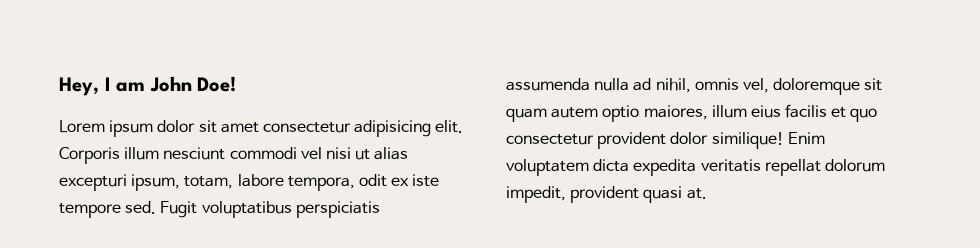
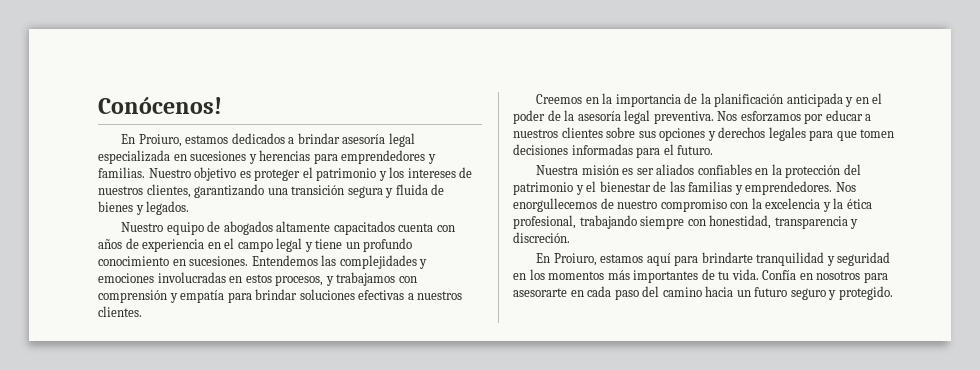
- Hey, I am John Doe!
- Lorem ipsum dolor sit amet consectetur adipisicing elit. Corporis illum nesciunt commodi vel nisi ut alias excepturi ipsum, totam, labore tempora, odit ex iste tempore sed. Fugit voluptatibus perspiciatis assumenda nulla ad nihil, omnis vel, doloremque sit quam autem optio maiores, illum eius facilis et quo consectetur provident dolor similique! Enim voluptatem dicta expedita veritatis repellat dolorum impedit, provident quasi at.
+ Conócenos!
+ En Proiuro, estamos dedicados a brindar asesoría legal especializada en sucesiones y herencias para emprendedores y familias. Nuestro objetivo es proteger el patrimonio y los intereses de nuestros clientes, garantizando una transición segura y fluida de bienes y legados.
+ Nuestro equipo de abogados altamente capacitados cuenta con años de experiencia en el campo legal y tiene un profundo conocimiento en sucesiones. Entendemos las complejidades y emociones involucradas en estos procesos, y trabajamos con comprensión y empatía para brindar soluciones efectivas a nuestros clientes.
+ Creemos en la importancia de la planificación anticipada y en el poder de la asesoría legal preventiva. Nos esforzamos por educar a nuestros clientes sobre sus opciones y derechos legales para que tomen decisiones informadas para el futuro.
+ Nuestra misión es ser aliados confiables en la protección del patrimonio y el bienestar de las familias y emprendedores. Nos enorgullecemos de nuestro compromiso con la excelencia y la ética profesional, trabajando siempre con honestidad, transparencia y discreción.
+ En Proiuro, estamos aquí para brindarte tranquilidad y seguridad en los momentos más importantes de tu vida. Confía en nosotros para asesorarte en cada paso del camino hacia un futuro seguro y protegido.

